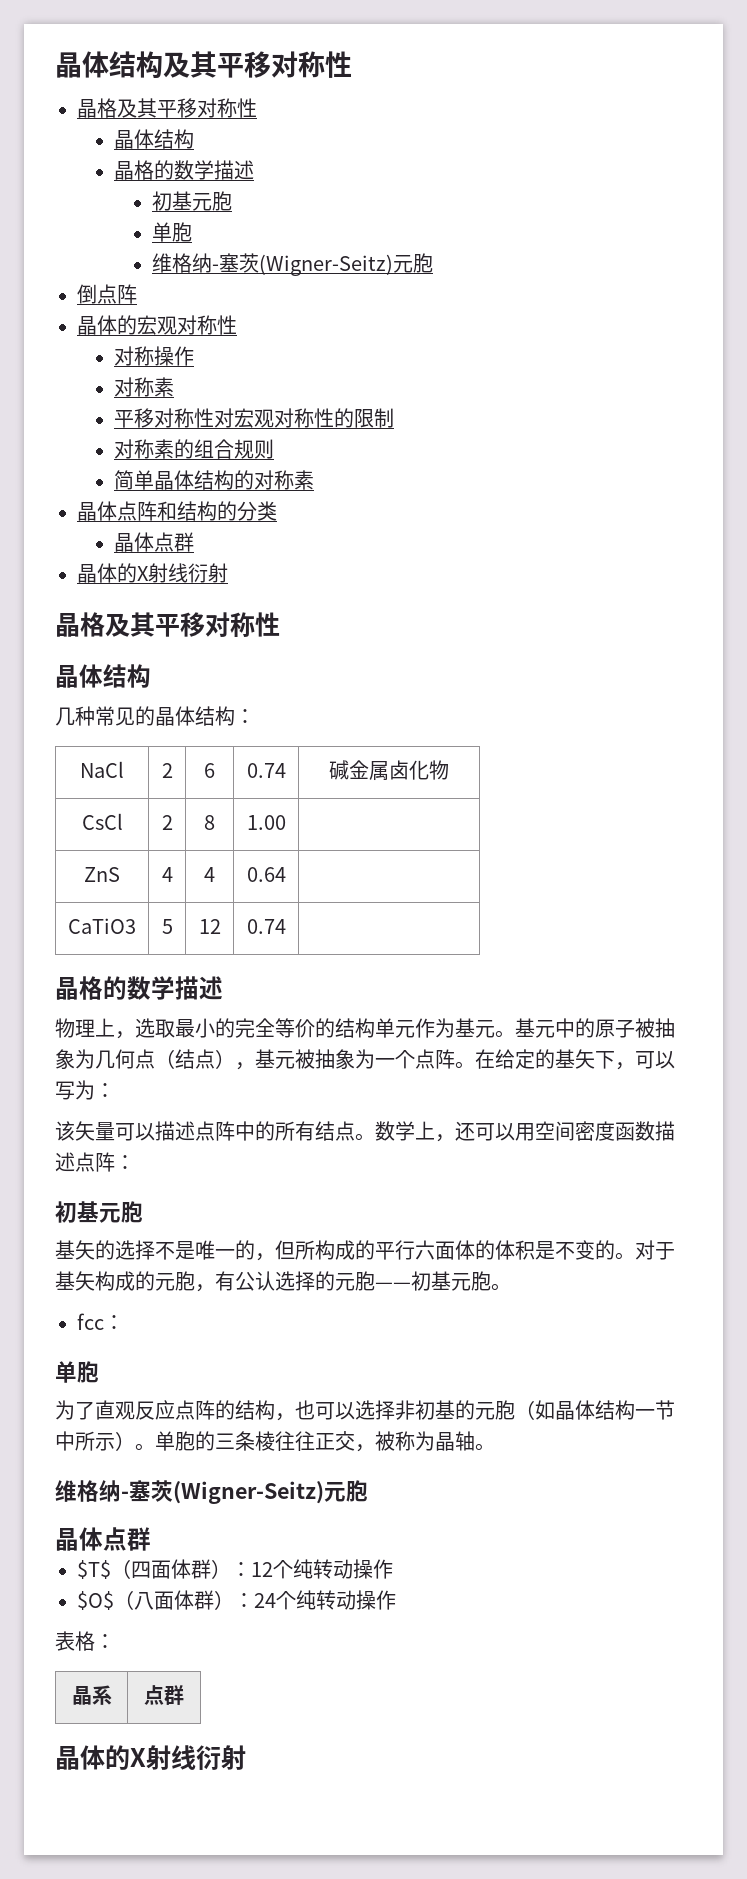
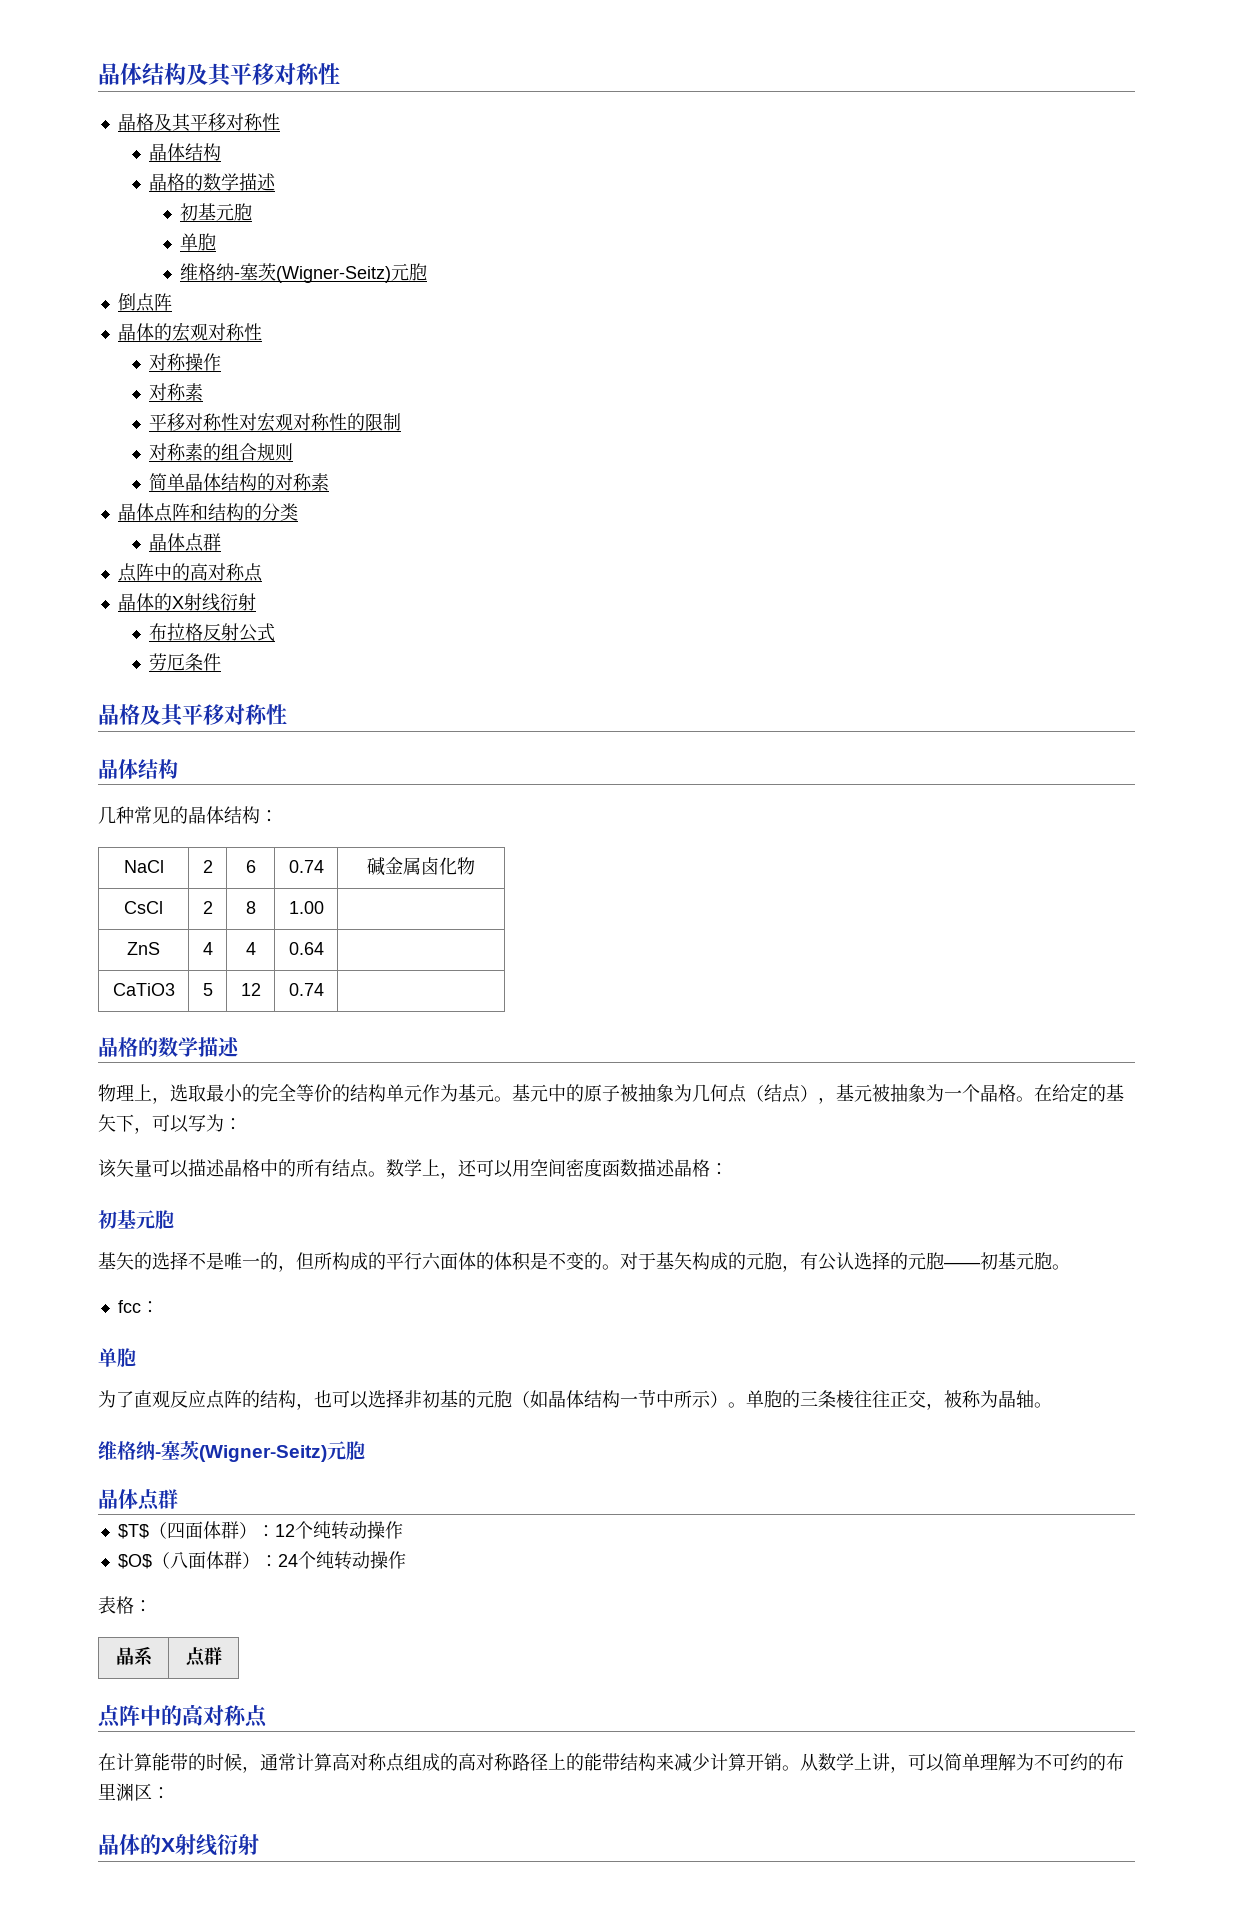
  晶体点阵和结构的分类
  晶体点群
+ 点阵中的高对称点
  晶体的X射线衍射
+ 布拉格反射公式
+ 劳厄条件
- 基元中的原子被抽象为几何点（结点），基元被抽象为一个点阵。
+ 基元中的原子被抽象为几何点（结点），基元被抽象为一个晶格。
- 该矢量可以描述点阵中的所有结点。
+ 该矢量可以描述晶格中的所有结点。
- 数学上，还可以用空间密度函数描述点阵：
+ 数学上，还可以用空间密度函数描述晶格：
  晶系 | 点群
+ 点阵中的高对称点
+ 在计算能带的时候，通常计算高对称点组成的高对称路径上的能带结构来减少计算开销。从数学上讲，可以简单理解为不可约的布里渊区：

